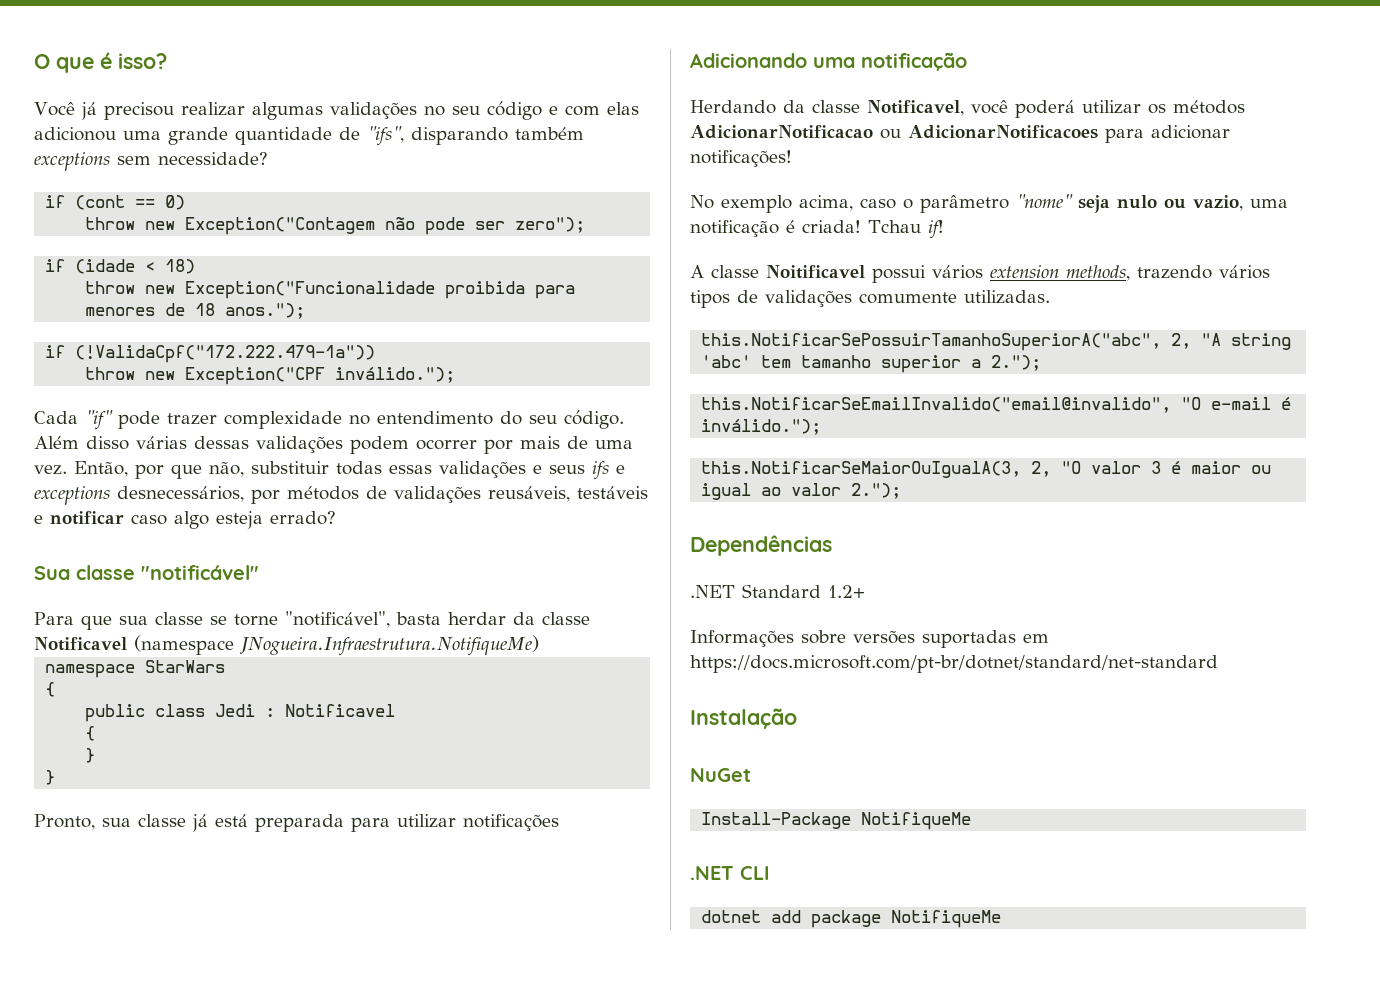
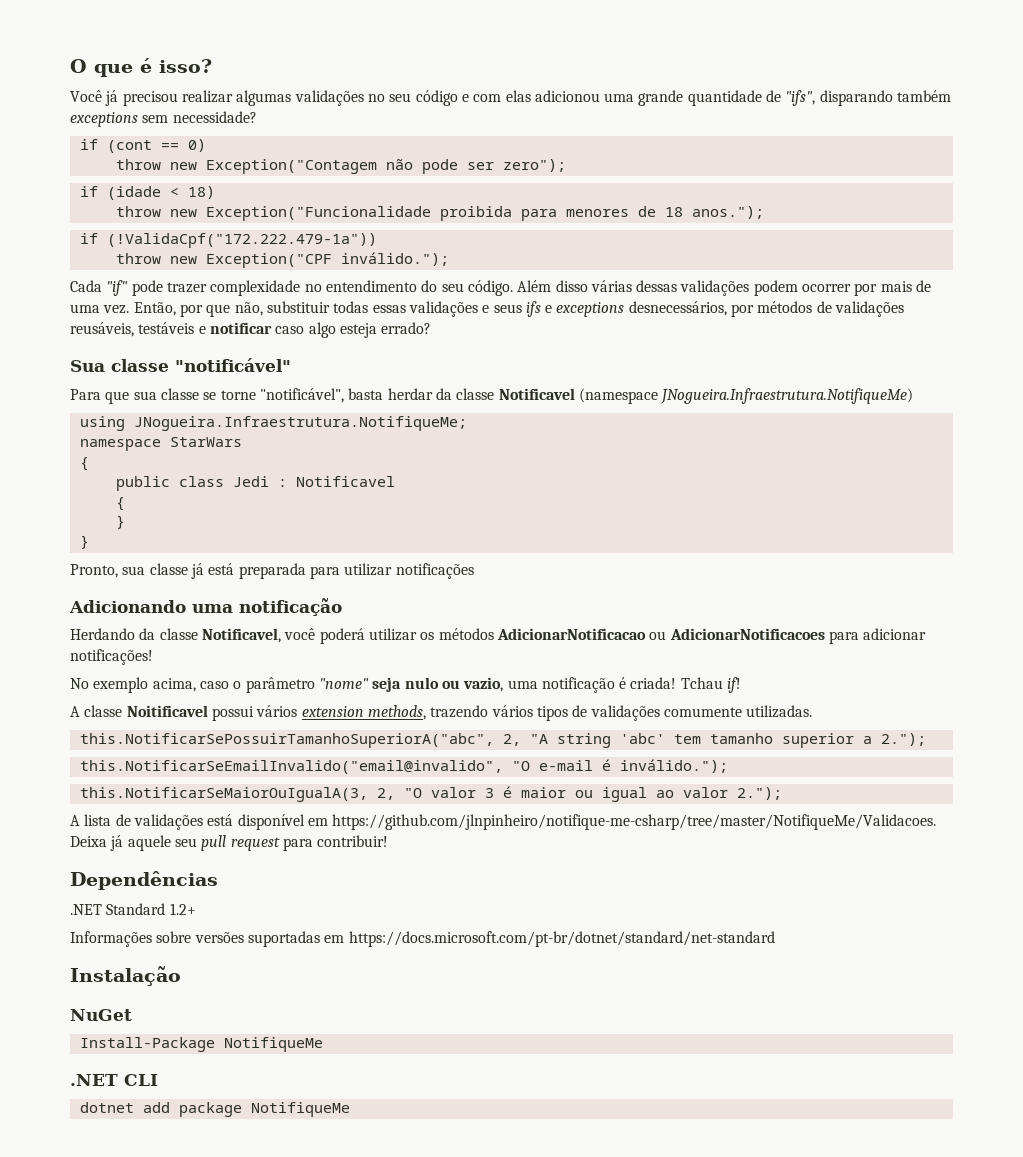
+ using JNogueira.Infraestrutura.NotifiqueMe;
+ A lista de validações está disponível em https://github.com/jlnpinheiro/notifique-me-csharp/tree/master/NotifiqueMe/Validacoes. Deixa já aquele seu pull request para contribuir!

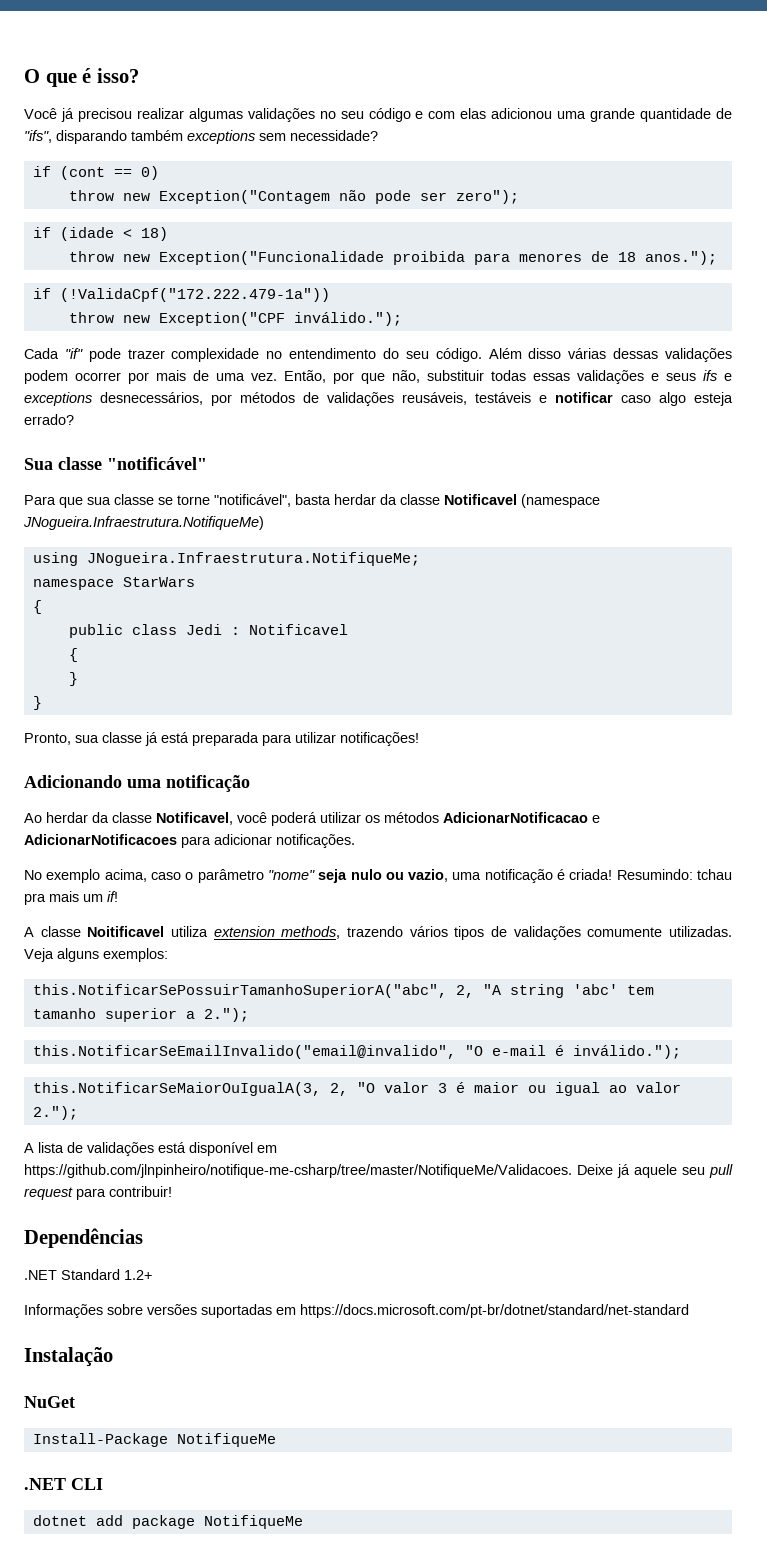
- Pronto, sua classe já está preparada para utilizar notificações
+ Pronto, sua classe já está preparada para utilizar notificações!
- Herdando da classe Notificavel, você poderá utilizar os métodos AdicionarNotificacao ou AdicionarNotificacoes para adicionar notificações!
+ Ao herdar da classe Notificavel, você poderá utilizar os métodos AdicionarNotificacao e AdicionarNotificacoes para adicionar notificações.
- Tchau if!
+ Resumindo: tchau pra mais um if!
- A classe Noitificavel possui vários extension methods, trazendo vários tipos de validações comumente utilizadas.
+ A classe Noitificavel utiliza extension methods, trazendo vários tipos de validações comumente utilizadas. Veja alguns exemplos:
- A lista de validações está disponível em https://github.com/jlnpinheiro/notifique-me-csharp/tree/master/NotifiqueMe/Validacoes. Deixa já aquele seu pull request para contribuir!
+ A lista de validações está disponível em https://github.com/jlnpinheiro/notifique-me-csharp/tree/master/NotifiqueMe/Validacoes. Deixe já aquele seu pull request para contribuir!

